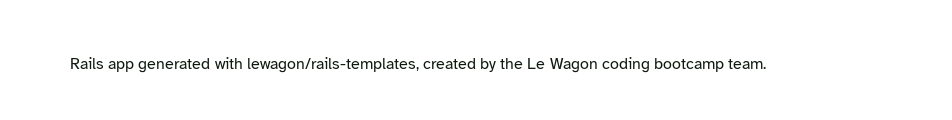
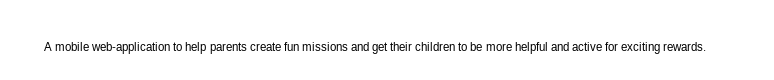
- Rails app generated with lewagon/rails-templates, created by the Le Wagon coding bootcamp team.
+ A mobile web-application to help parents create fun missions and get their children to be more helpful and active for exciting rewards.

